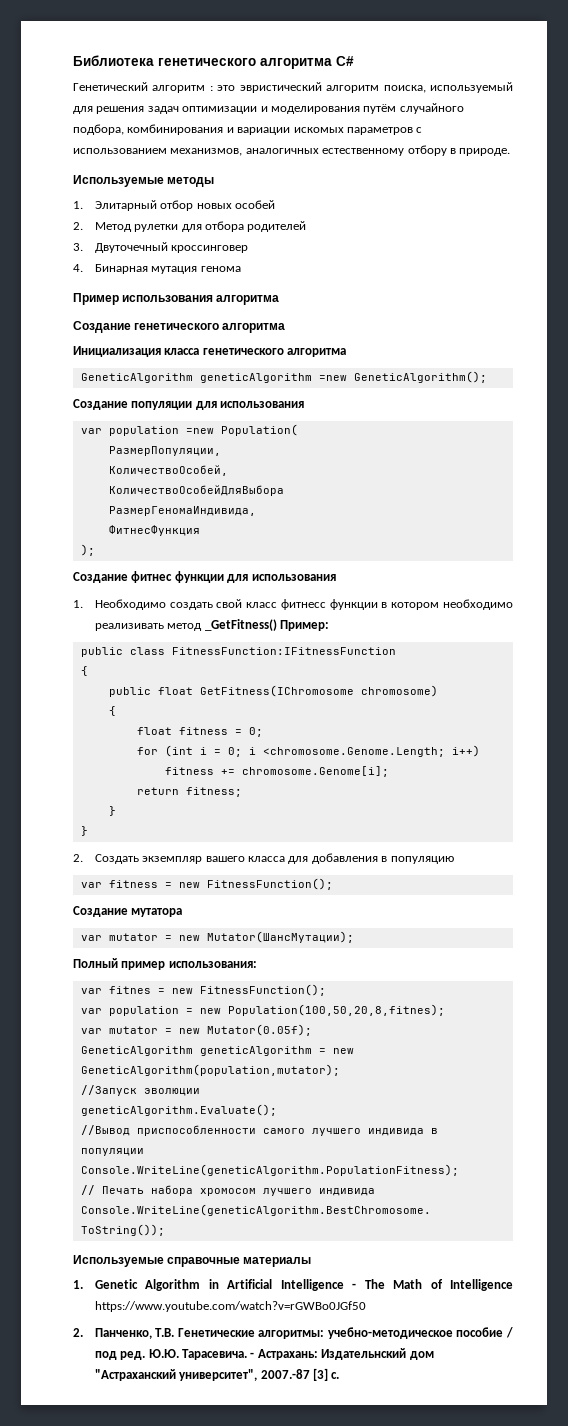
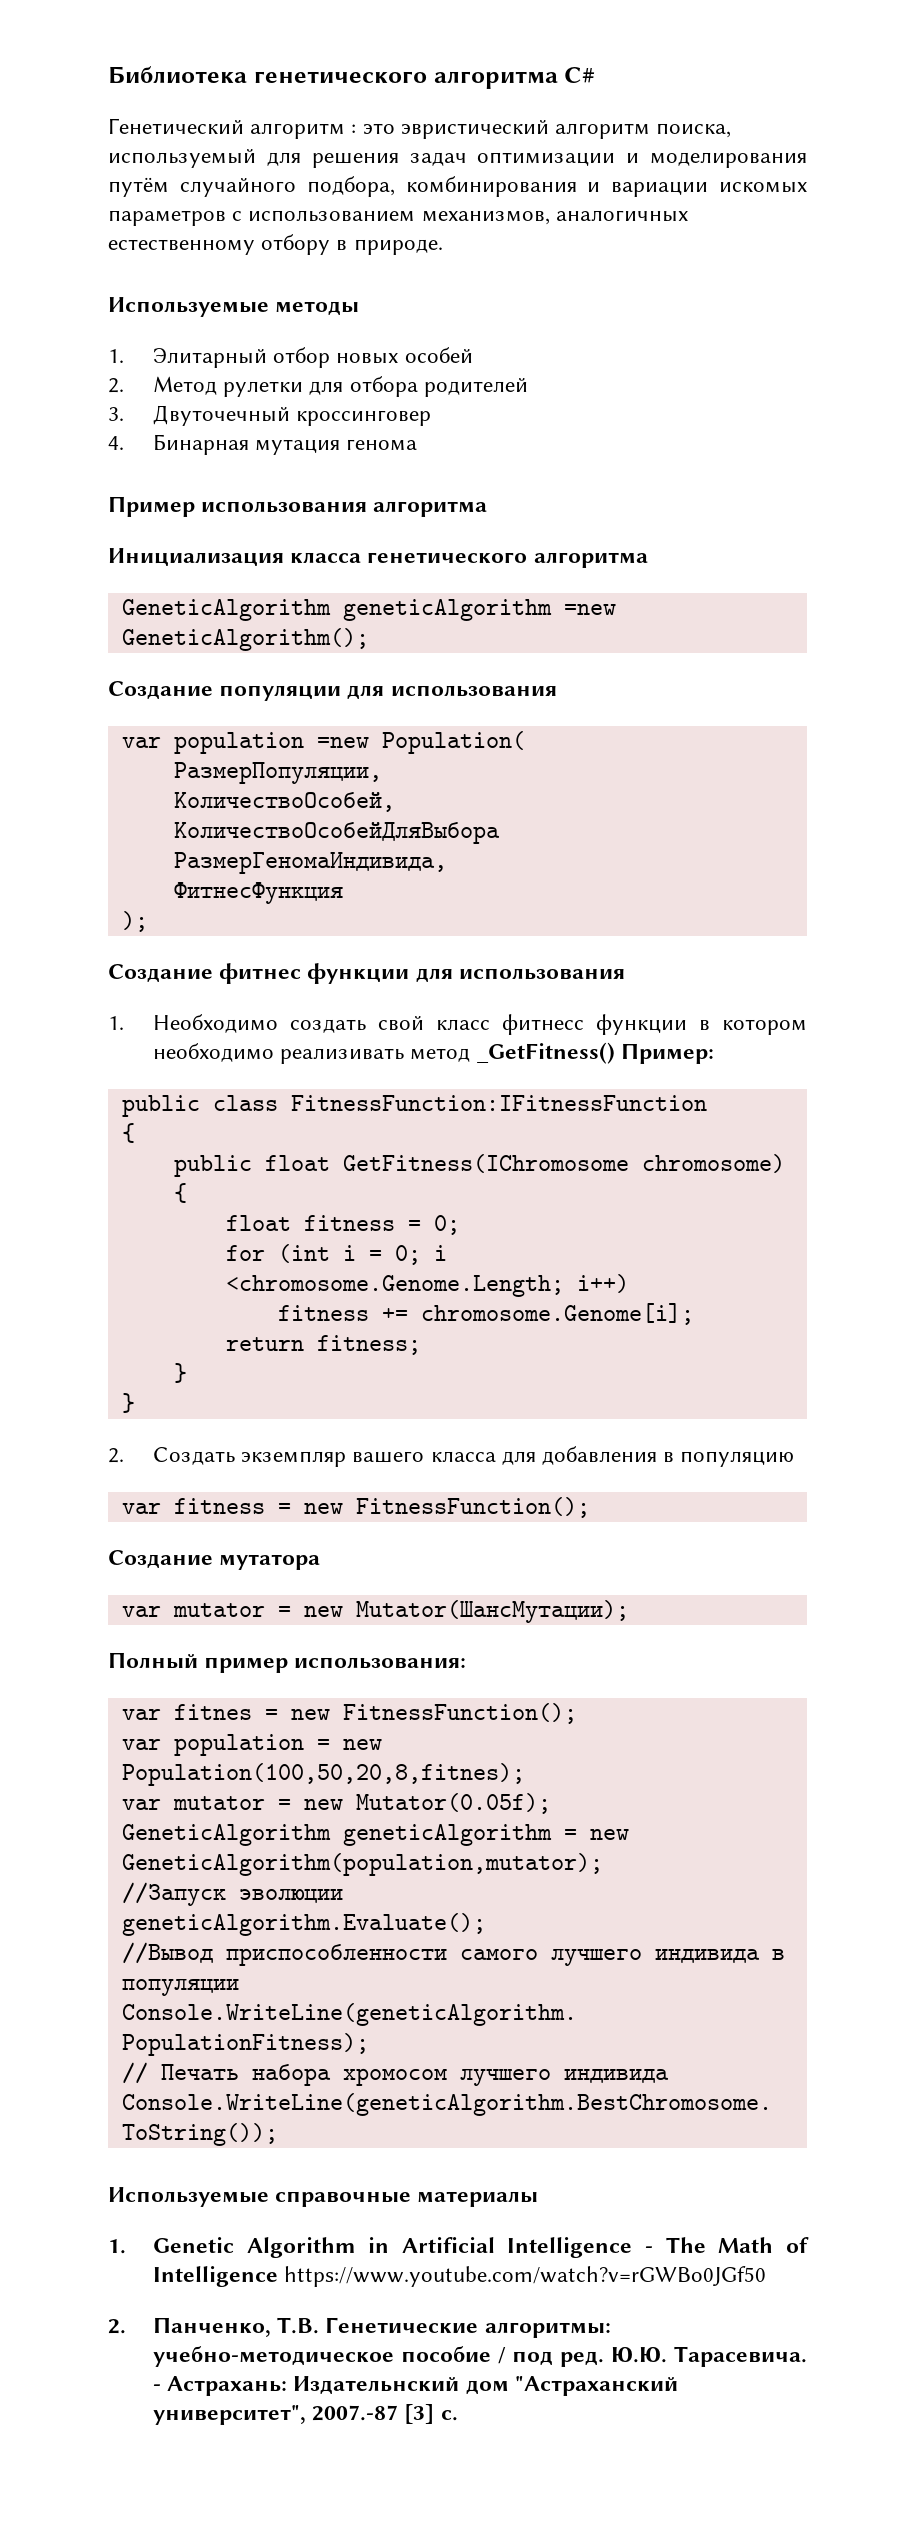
- Создание генетического алгоритма

